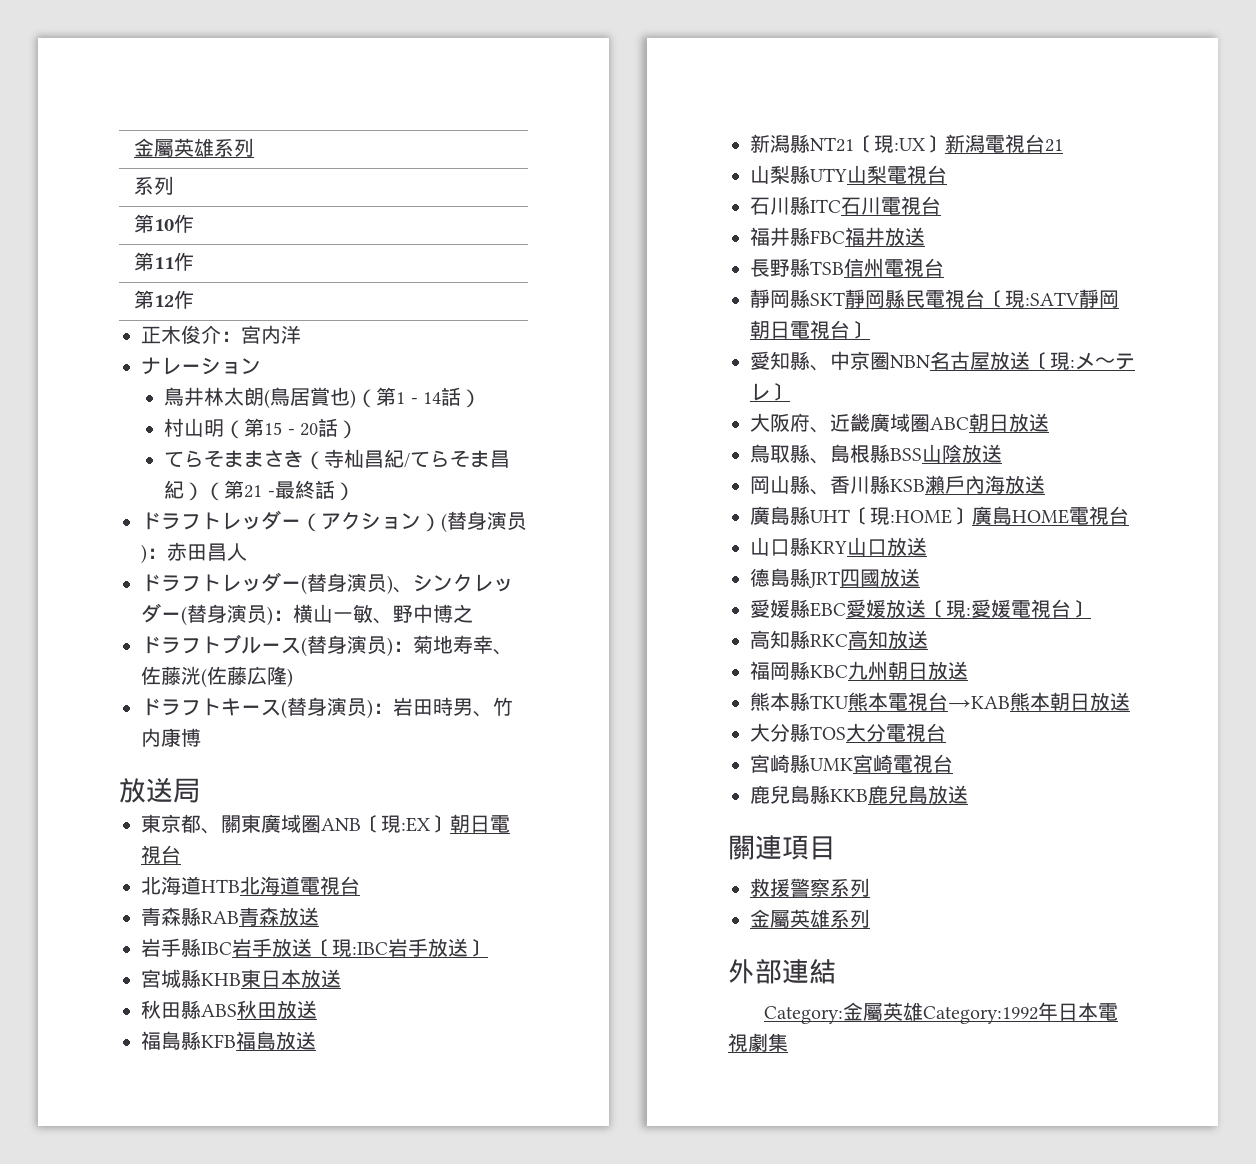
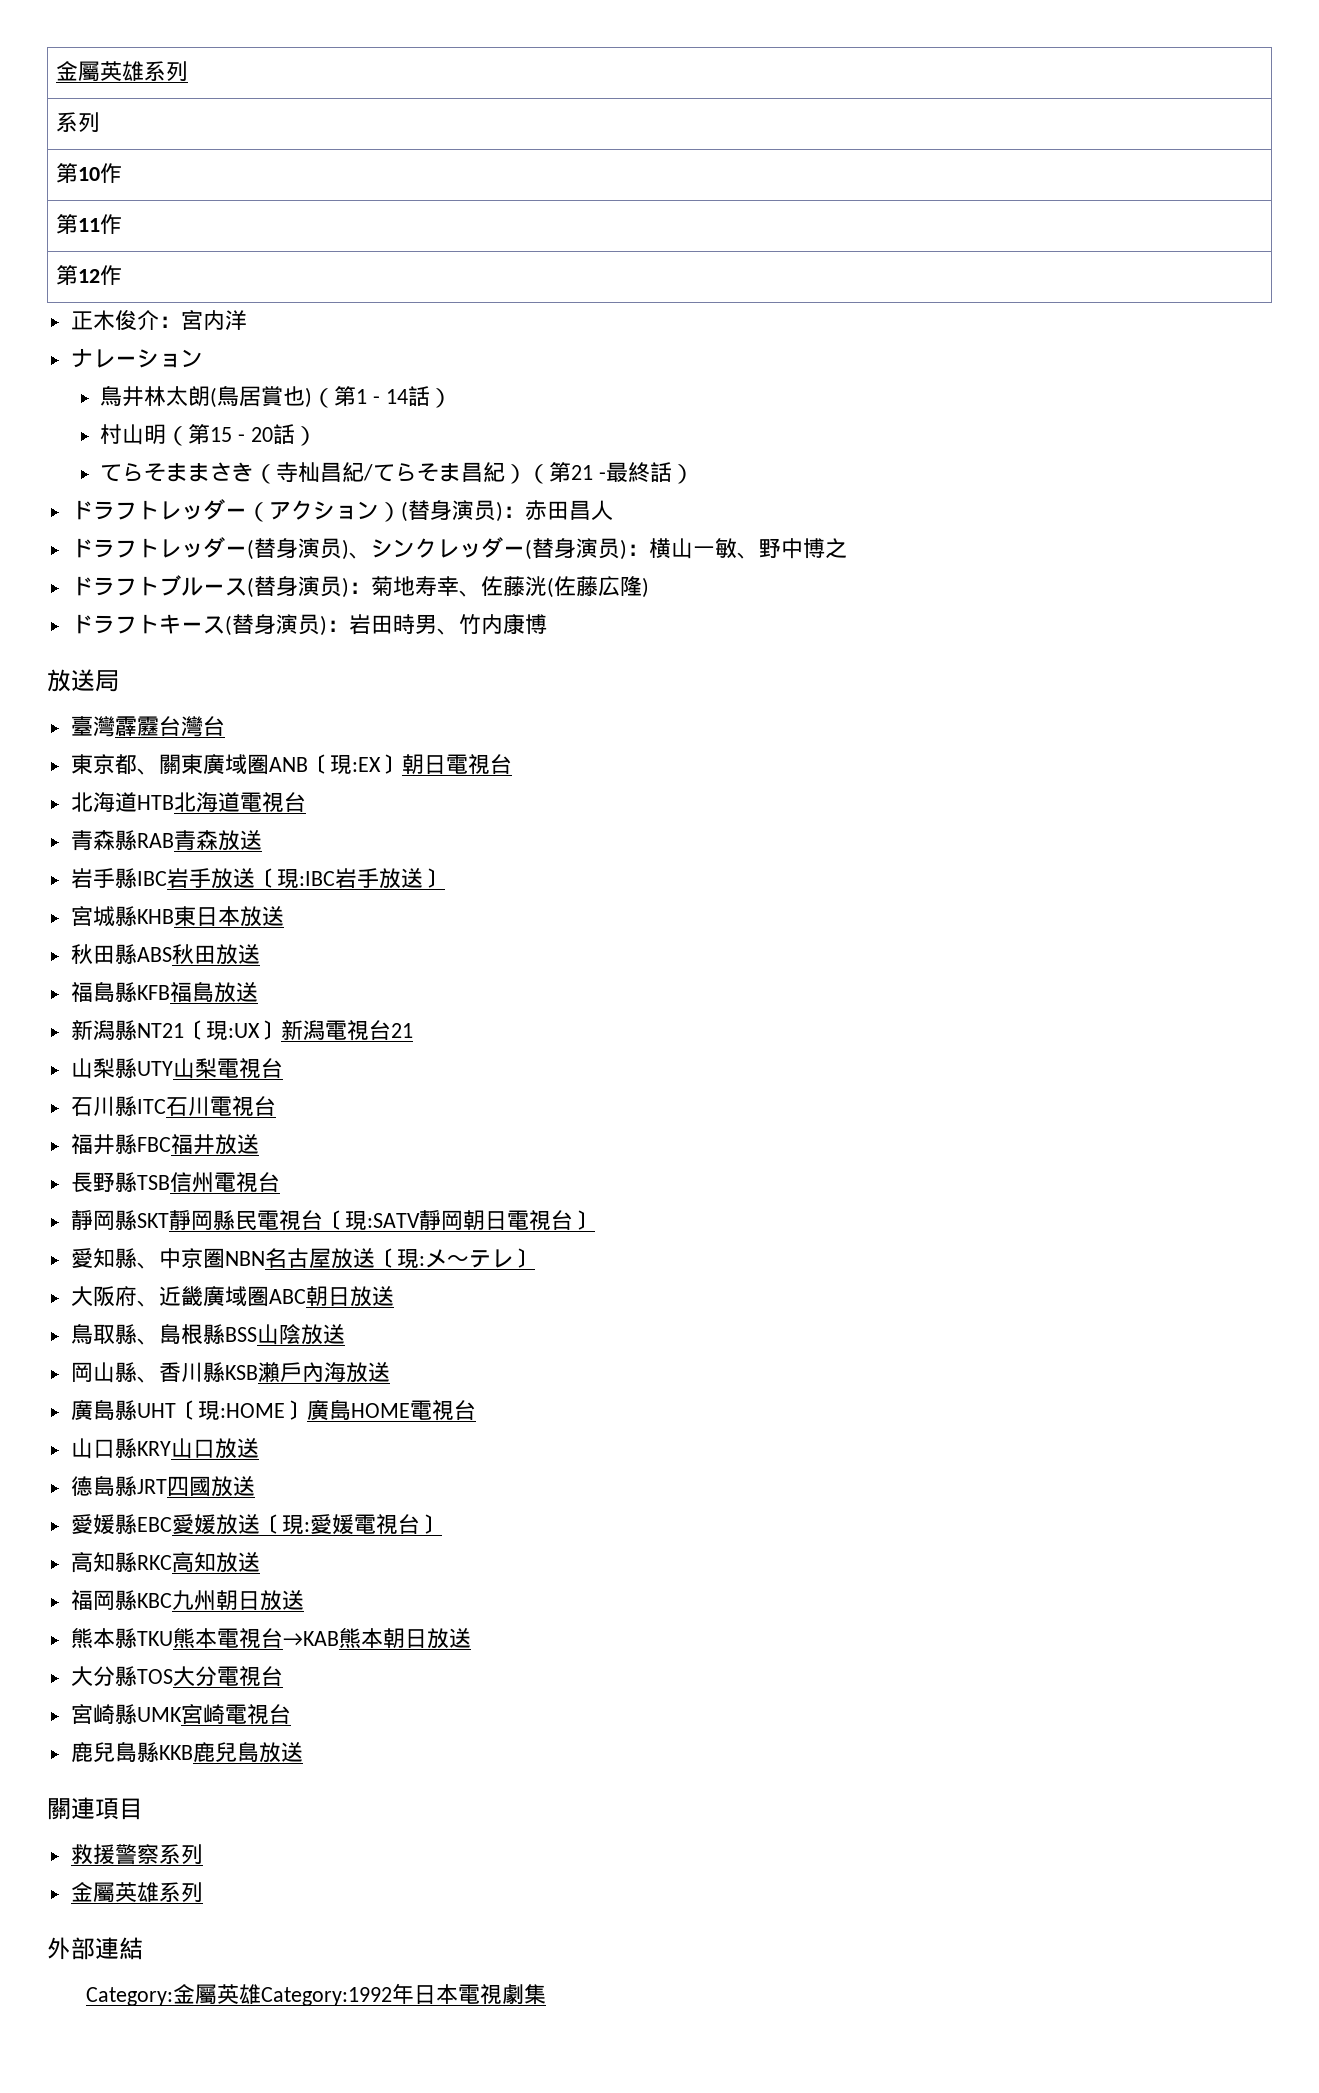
+ 臺灣霹靂台灣台

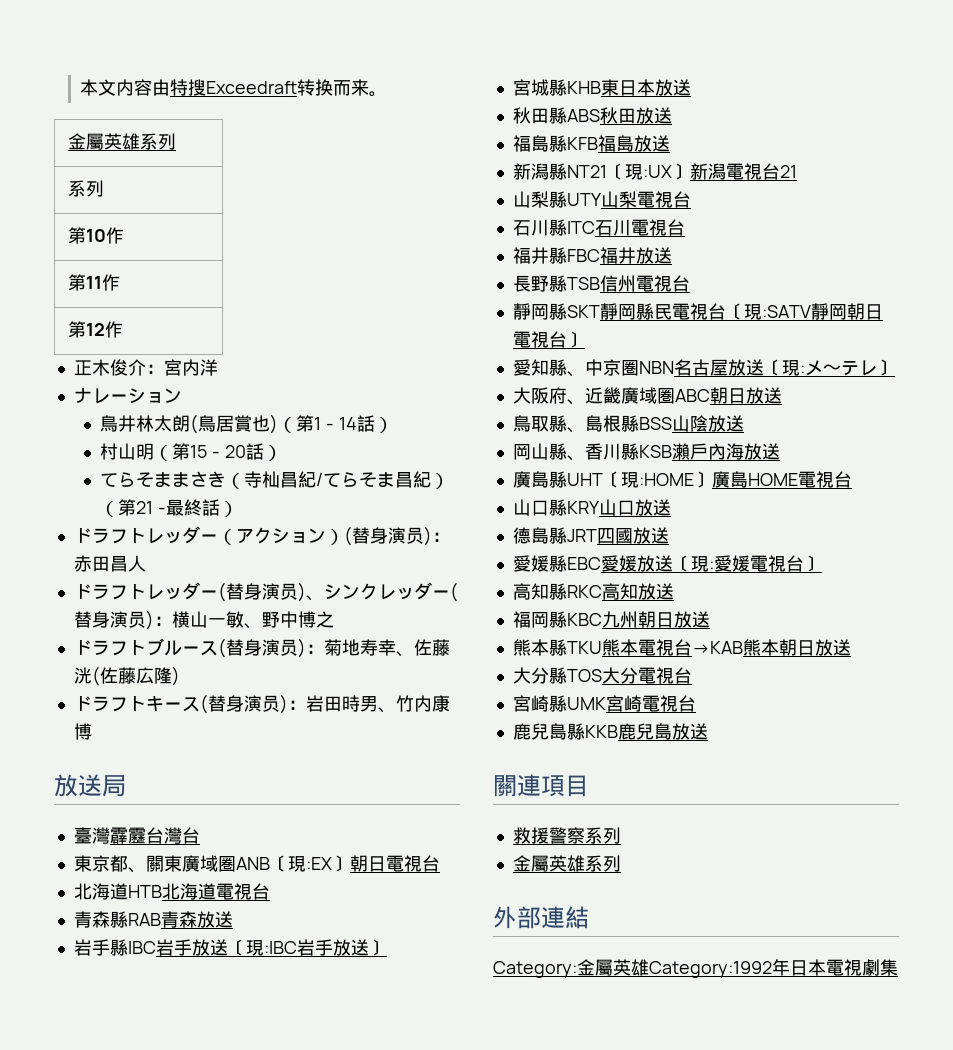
+ 本文内容由特搜Exceedraft转换而来。

